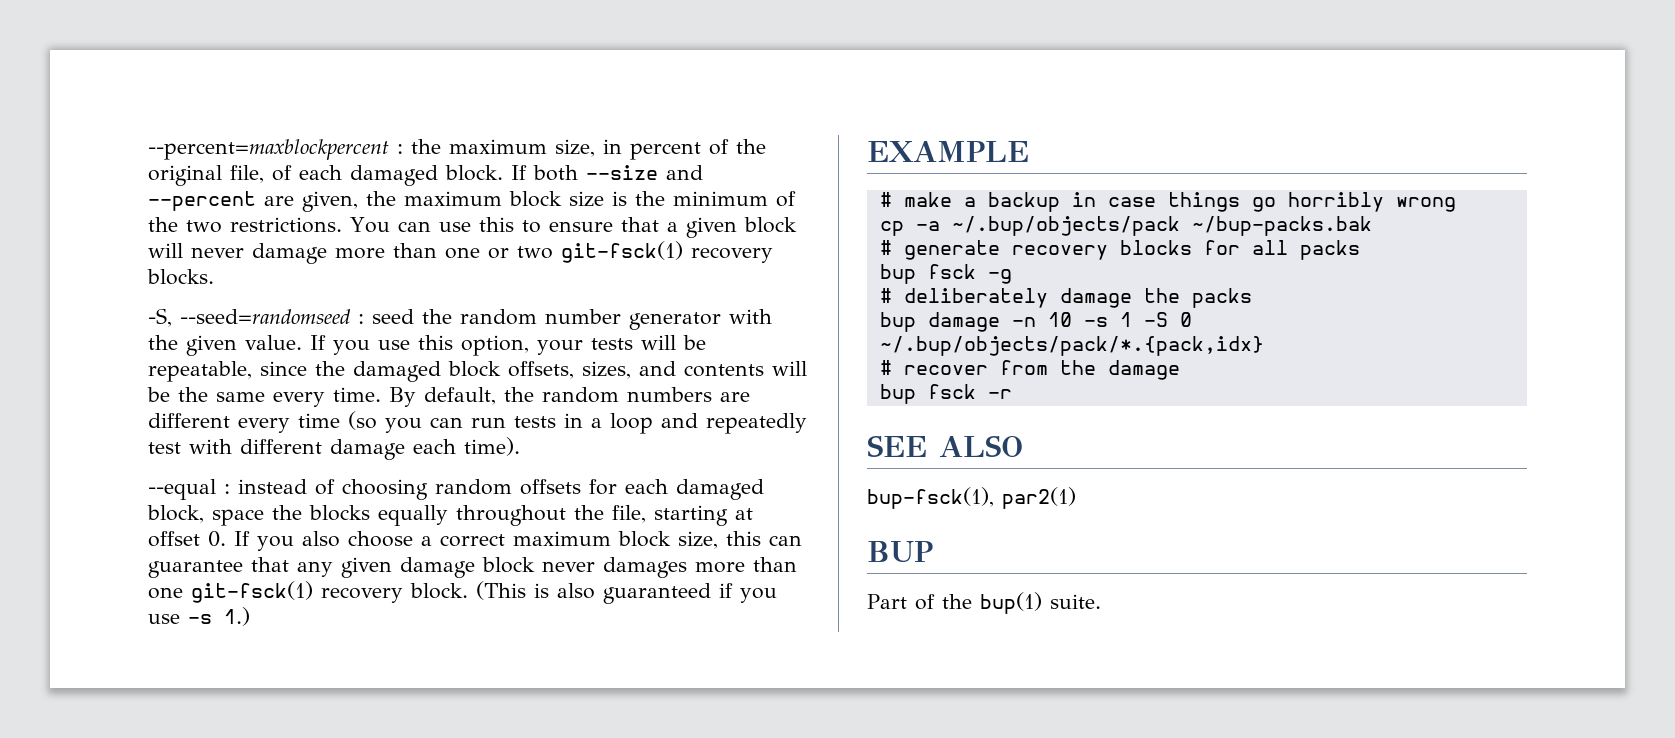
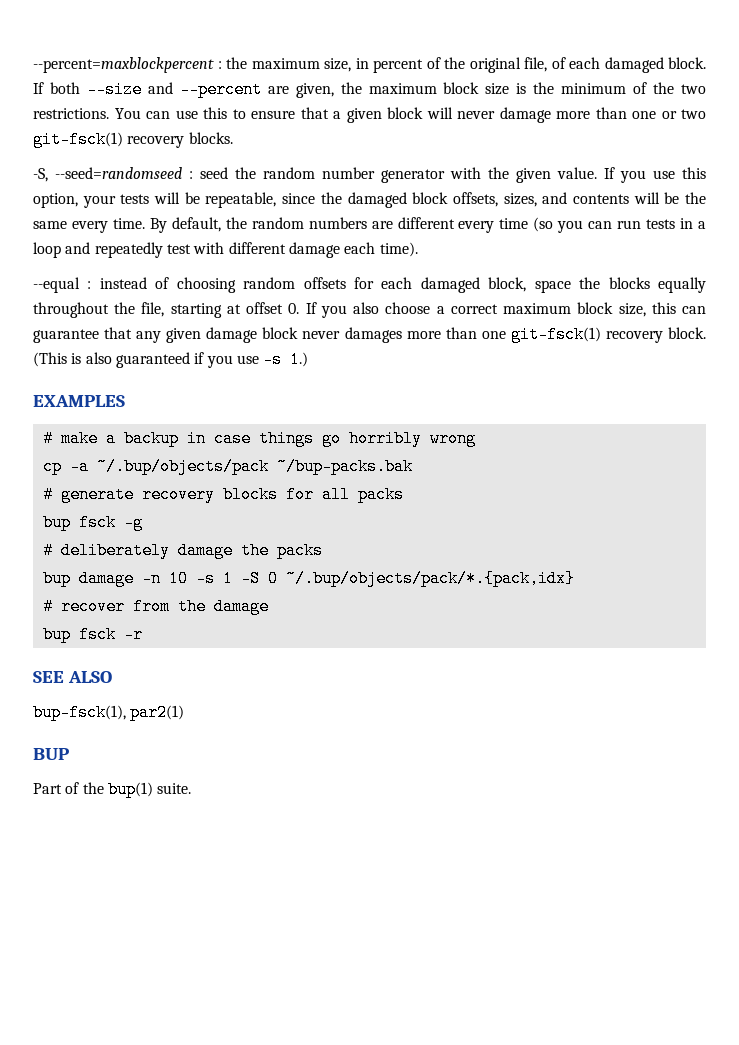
- EXAMPLE
+ EXAMPLES

